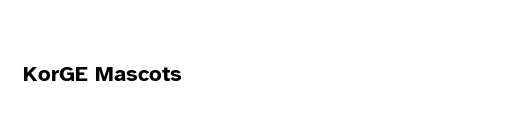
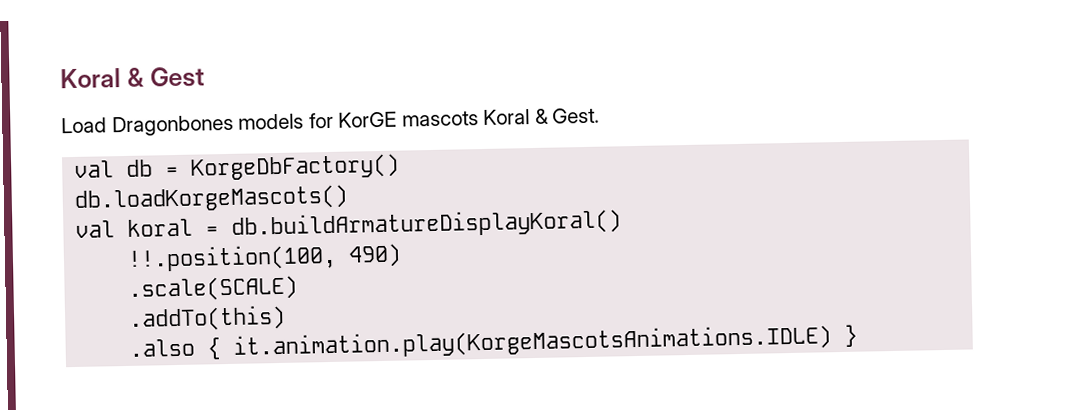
- KorGE Mascots
+ Koral & Gest
+ Load Dragonbones models for KorGE mascots Koral & Gest.
+ val db = KorgeDbFactory()
+ db.loadKorgeMascots()
+ val koral = db.buildArmatureDisplayKoral()
+ !!.position(100, 490)
+ .scale(SCALE)
+ .addTo(this)
+ .also { it.animation.play(KorgeMascotsAnimations.IDLE) }

